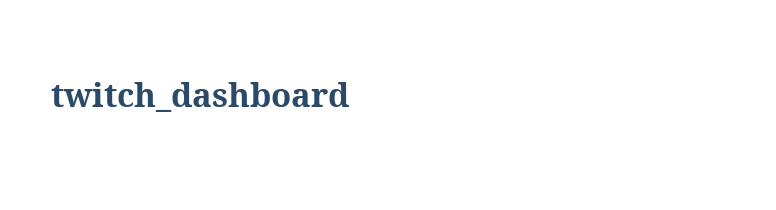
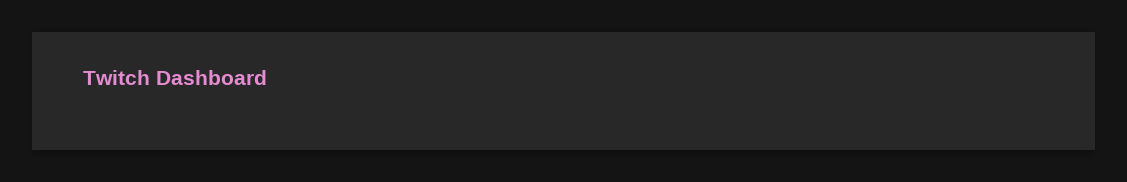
- twitch_dashboard
+ Twitch Dashboard

